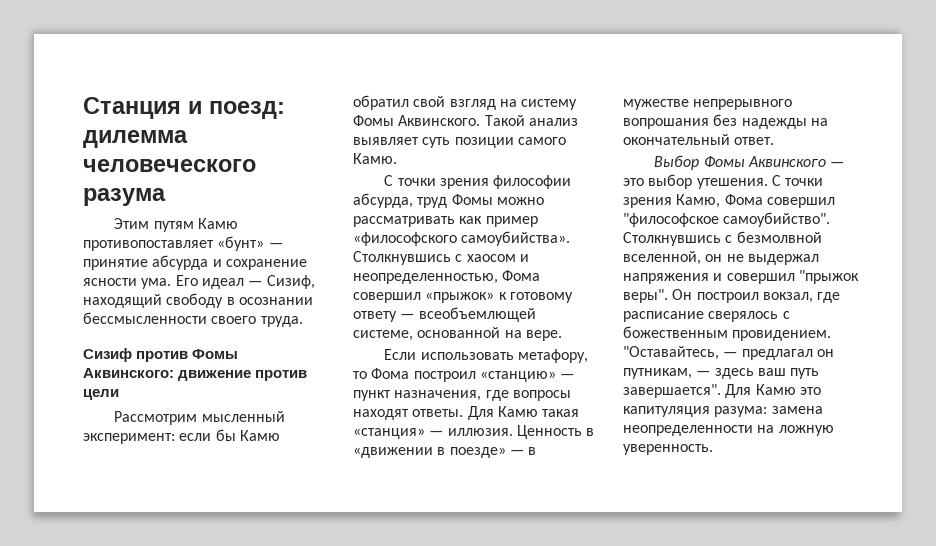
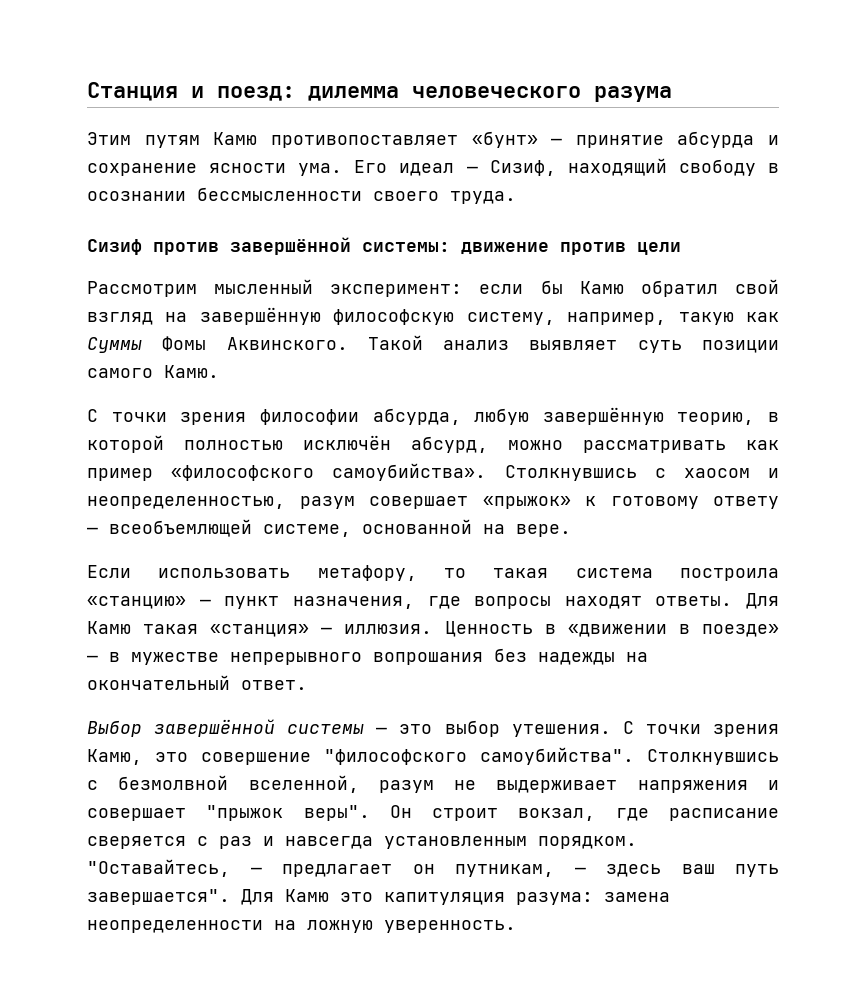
- Сизиф против Фомы Аквинского: движение против цели
+ Сизиф против завершённой системы: движение против цели
- Рассмотрим мысленный эксперимент: если бы Камю обратил свой взгляд на систему Фомы Аквинского.
+ Рассмотрим мысленный эксперимент: если бы Камю обратил свой взгляд на завершённую философскую систему, например, такую как Суммы Фомы Аквинского.
- С точки зрения философии абсурда, труд Фомы можно рассматривать как пример «философского самоубийства».
+ С точки зрения философии абсурда, любую завершённую теорию, в которой полностью исключён абсурд, можно рассматривать как пример «философского самоубийства».
- Столкнувшись с хаосом и неопределенностью, Фома совершил «прыжок» к готовому ответу — всеобъемлющей системе, основанной на вере.
+ Столкнувшись с хаосом и неопределенностью, разум совершает «прыжок» к готовому ответу — всеобъемлющей системе, основанной на вере.
- Если использовать метафору, то Фома построил «станцию» — пункт назначения, где вопросы находят ответы.
+ Если использовать метафору, то такая система построила «станцию» — пункт назначения, где вопросы находят ответы.
- Выбор Фомы Аквинского — это выбор утешения.
+ Выбор завершённой системы — это выбор утешения.
- С точки зрения Камю, Фома совершил "философское самоубийство".
+ С точки зрения Камю, это совершение "философского самоубийства".
- Столкнувшись с безмолвной вселенной, он не выдержал напряжения и совершил "прыжок веры".
+ Столкнувшись с безмолвной вселенной, разум не выдерживает напряжения и совершает "прыжок веры".
- Он построил вокзал, где расписание сверялось с божественным провидением.
+ Он строит вокзал, где расписание сверяется с раз и навсегда установленным порядком.
- "Оставайтесь, — предлагал он путникам, — здесь ваш путь завершается".
+ "Оставайтесь, — предлагает он путникам, — здесь ваш путь завершается".

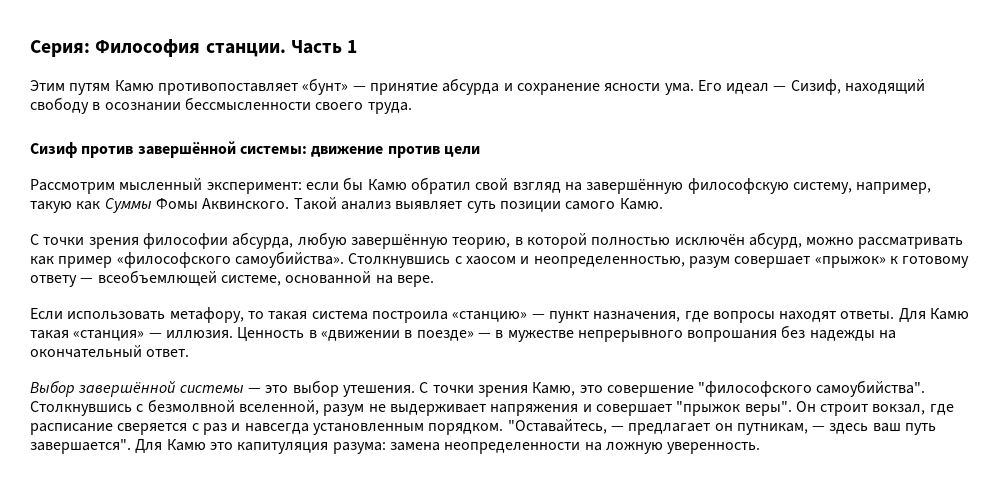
- Станция и поезд: дилемма человеческого разума
+ Серия: Философия станции. Часть 1

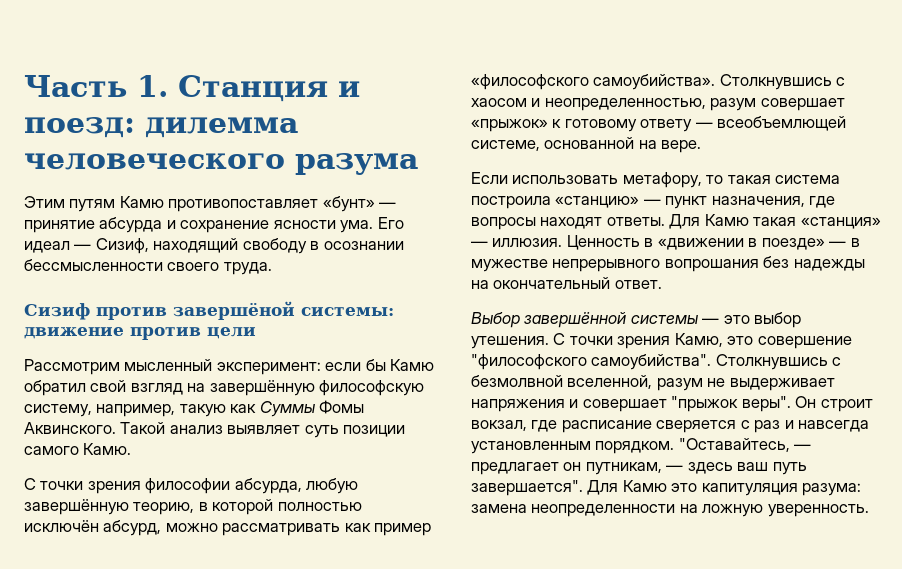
- Серия: Философия станции. Часть 1
+ Часть 1. Станция и поезд: дилемма человеческого разума
- Сизиф против завершённой системы: движение против цели
+ Сизиф против завершёной системы: движение против цели

